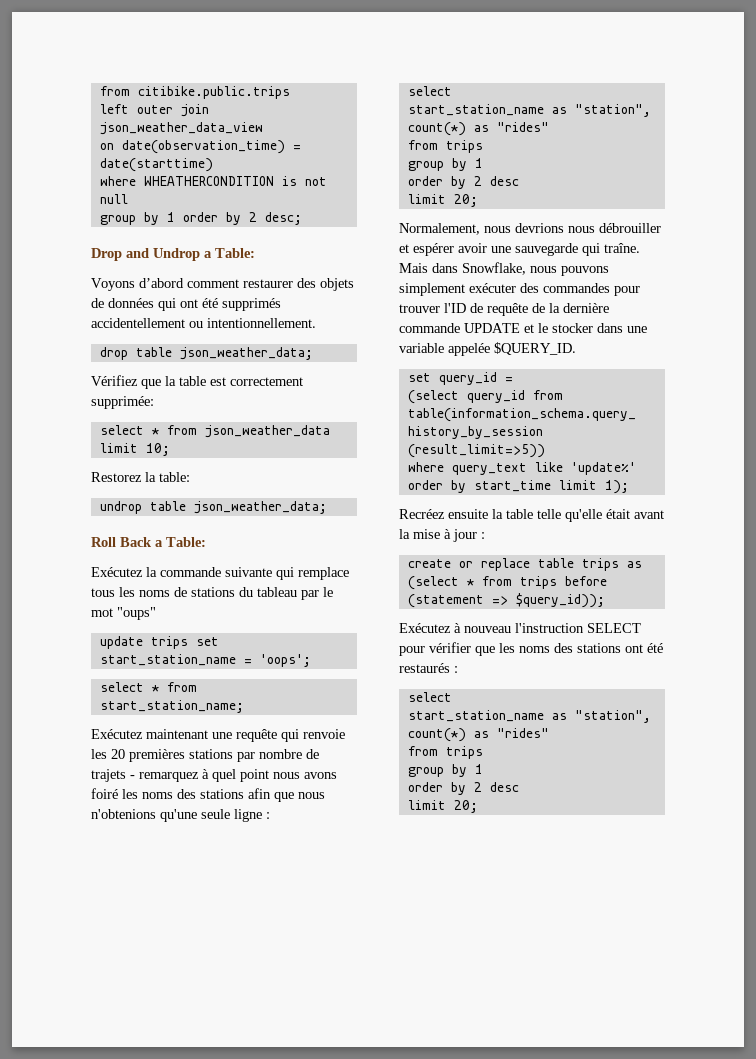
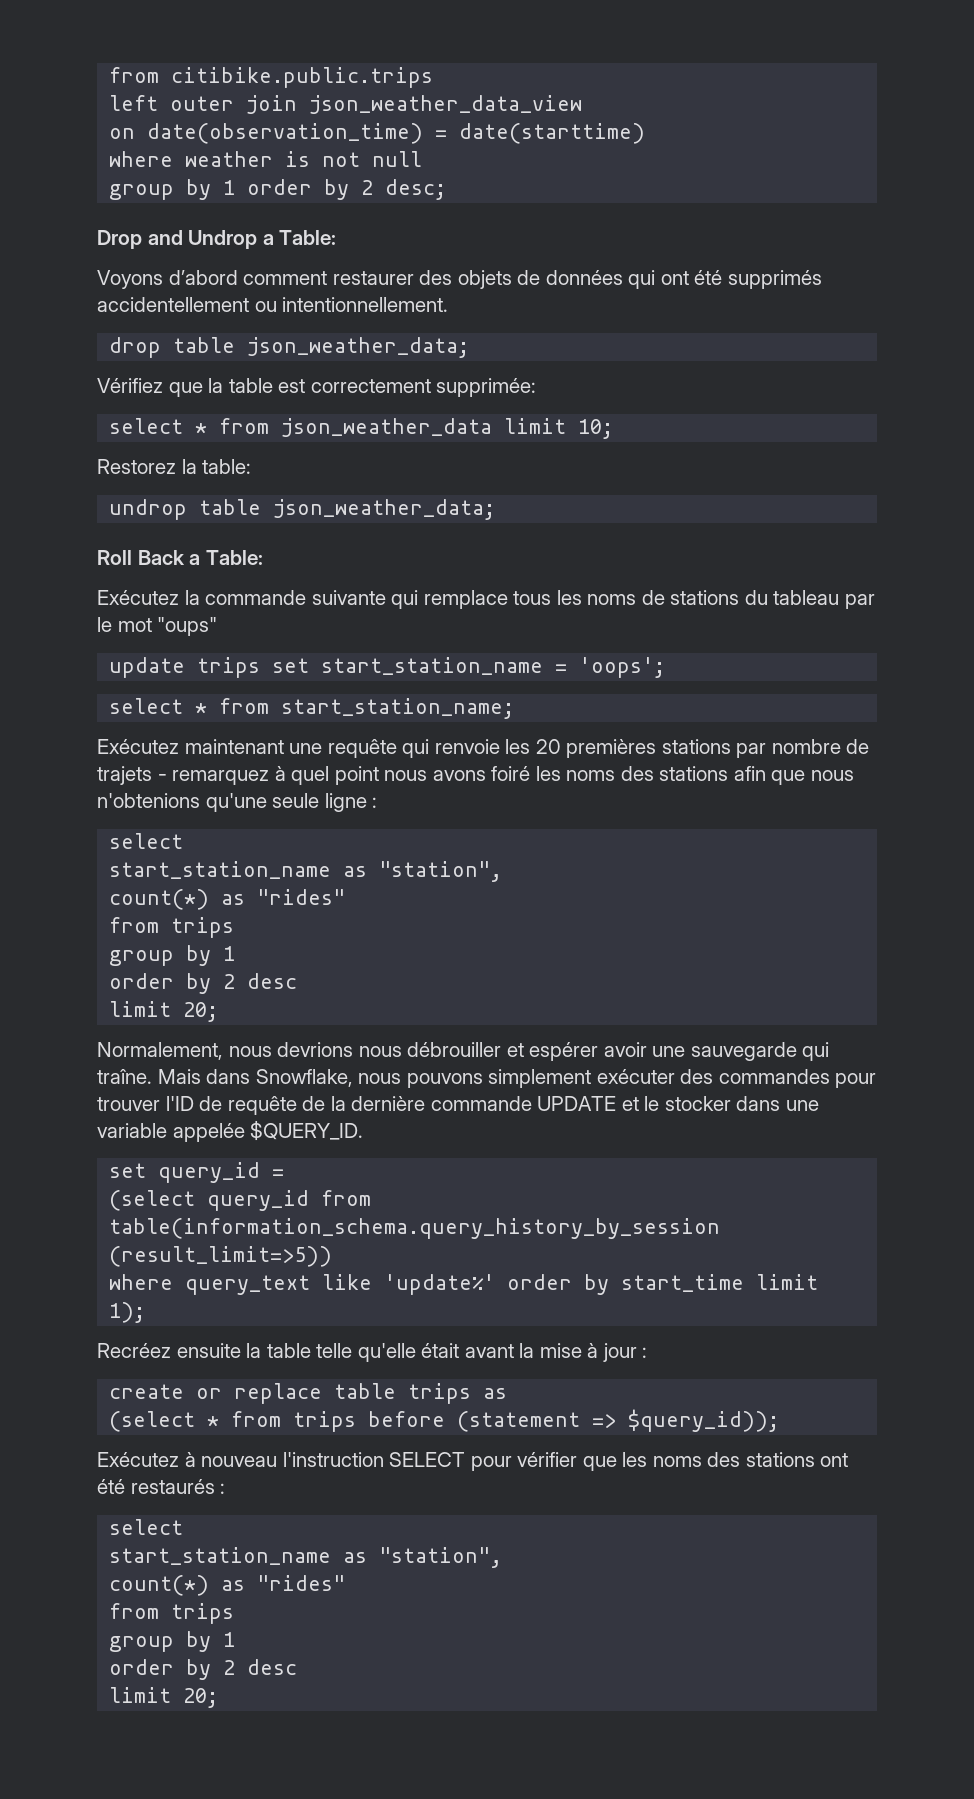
- where WHEATHERCONDITION is not null
+ where weather is not null

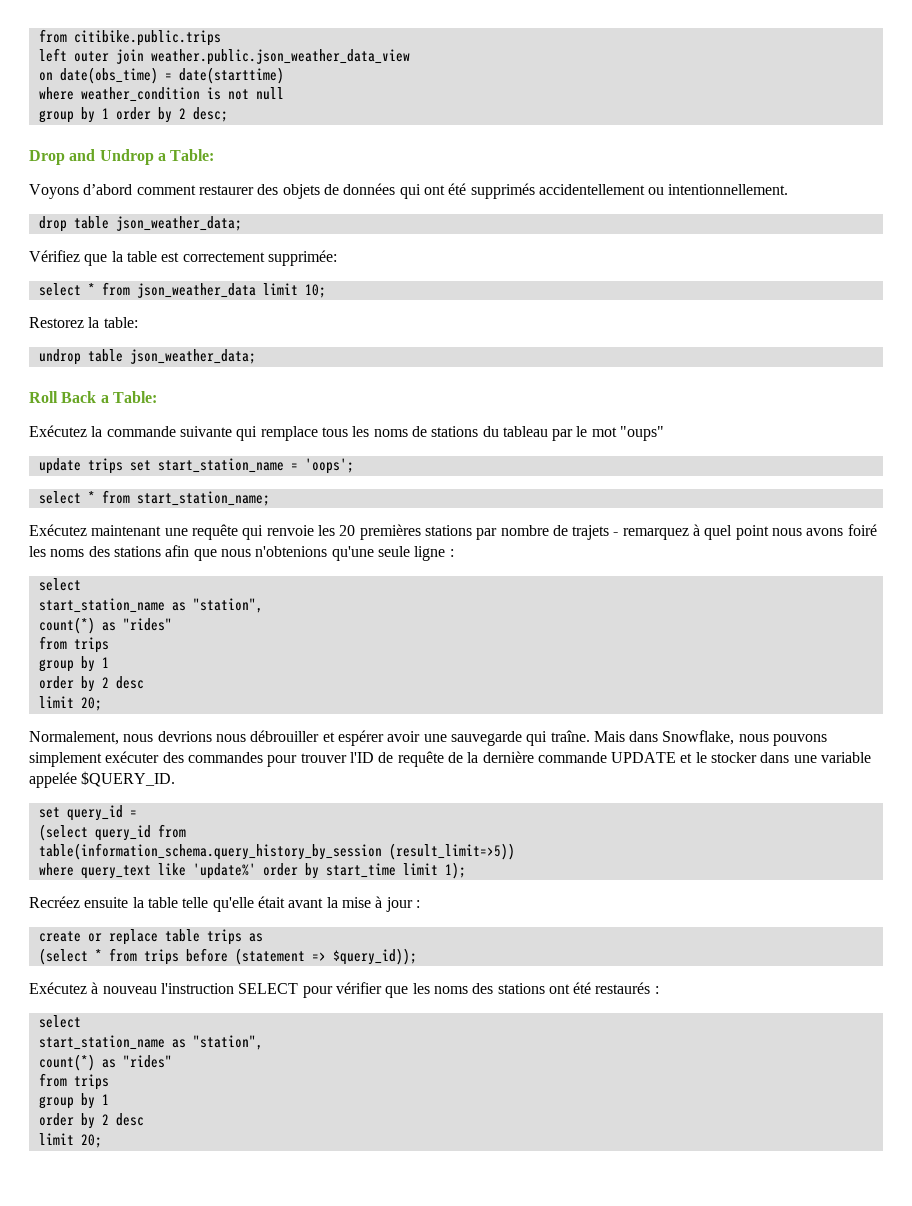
- left outer join json_weather_data_view
+ left outer join weather.public.json_weather_data_view
- on date(observation_time) = date(starttime)
+ on date(obs_time) = date(starttime)
- where weather is not null
+ where weather_condition is not null

